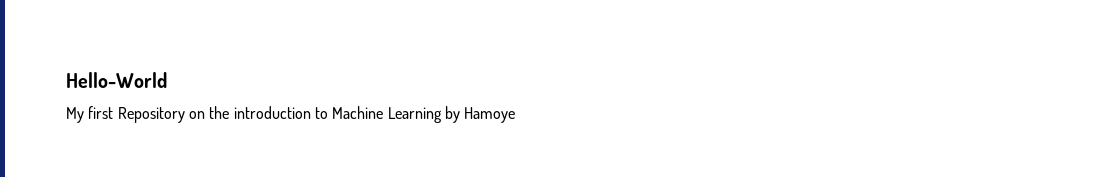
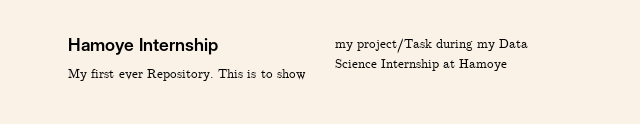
- Hello-World
+ Hamoye Internship
- My first Repository on the introduction to Machine Learning by Hamoye
+ My first ever Repository. This is to show my project/Task during my Data Science Internship at Hamoye

